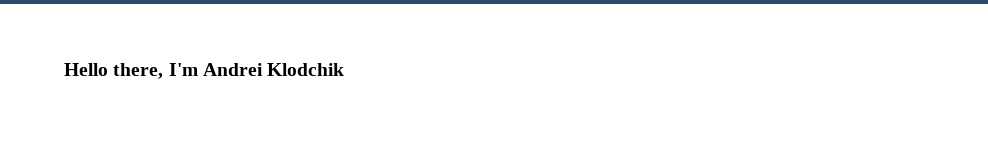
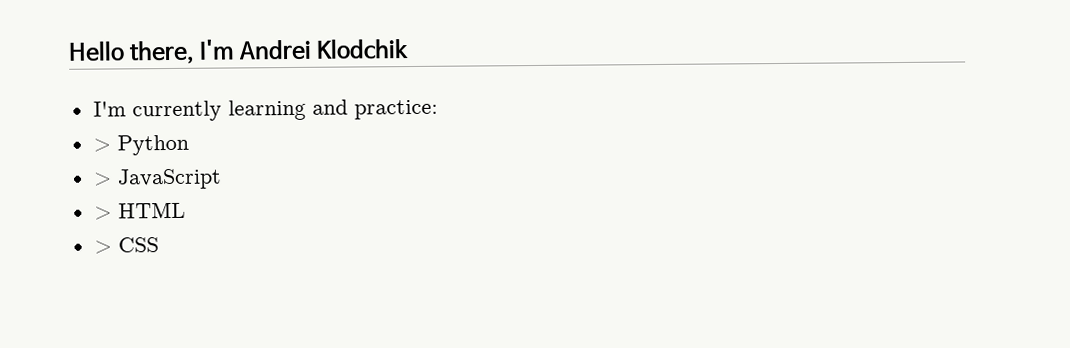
+ I'm currently learning and practice:
+ > Python
+ > JavaScript
+ > HTML
+ > CSS

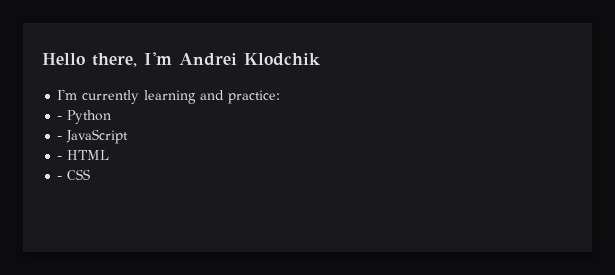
- > Python
+ - Python
- > JavaScript
+ - JavaScript
- > HTML
+ - HTML
- > CSS
+ - CSS

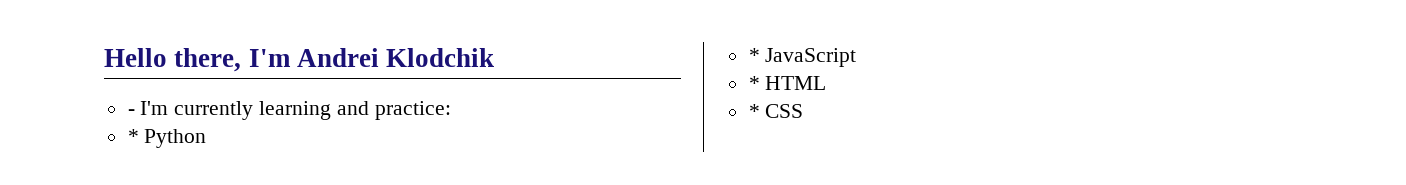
- I'm currently learning and practice:
+ - I'm currently learning and practice:
- - Python
+ * Python
- - JavaScript
+ * JavaScript
- - HTML
+ * HTML
- - CSS
+ * CSS

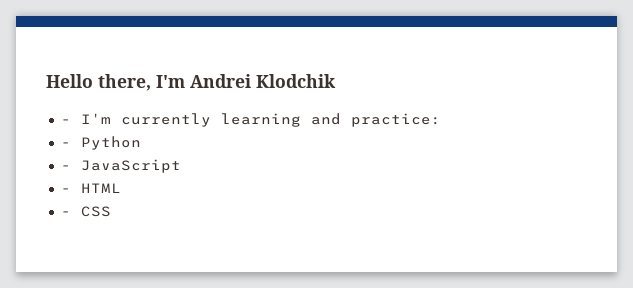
- * Python
+ - Python
- * JavaScript
+ - JavaScript
- * HTML
+ - HTML
- * CSS
+ - CSS

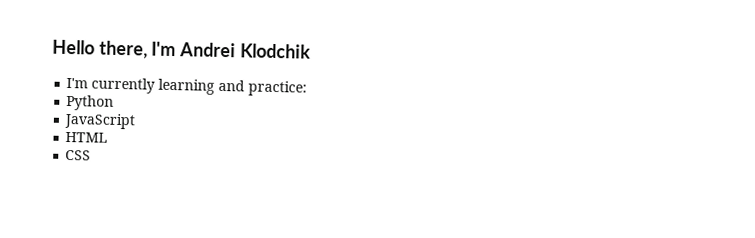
- - I'm currently learning and practice:
+ I'm currently learning and practice:
- - Python
+ Python
- - JavaScript
+ JavaScript
- - HTML
+ HTML
- - CSS
+ CSS

